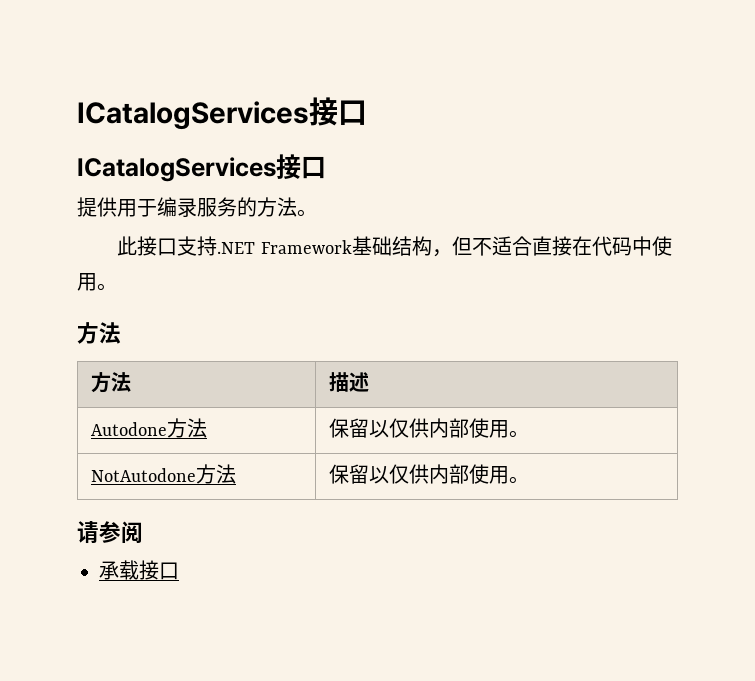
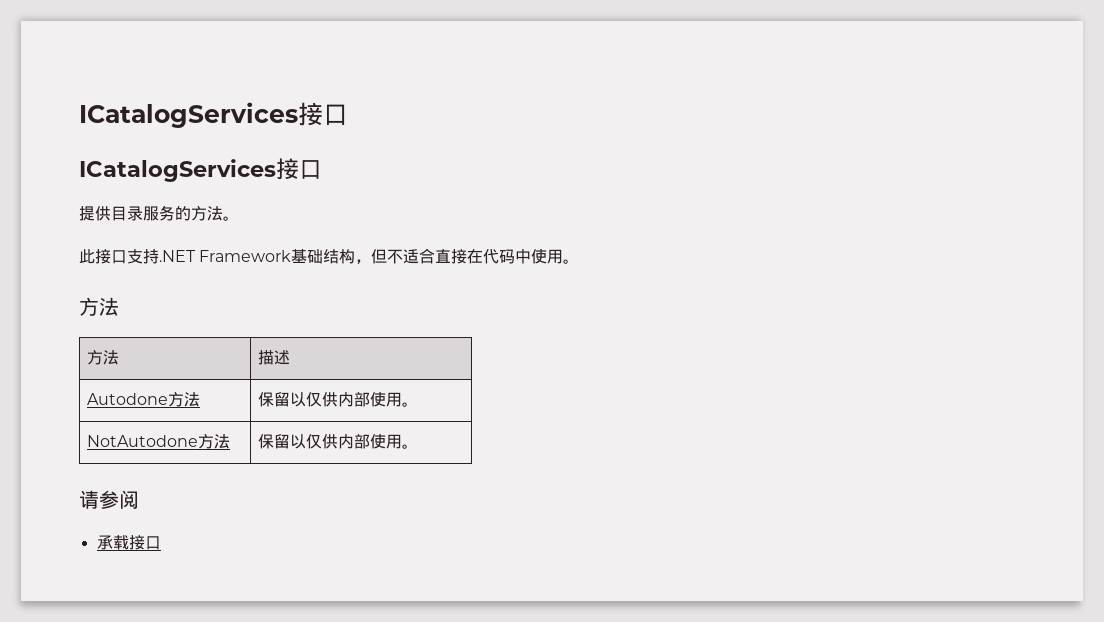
- 提供用于编录服务的方法。
+ 提供目录服务的方法。

